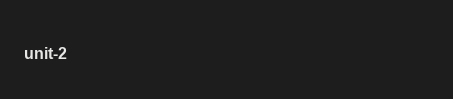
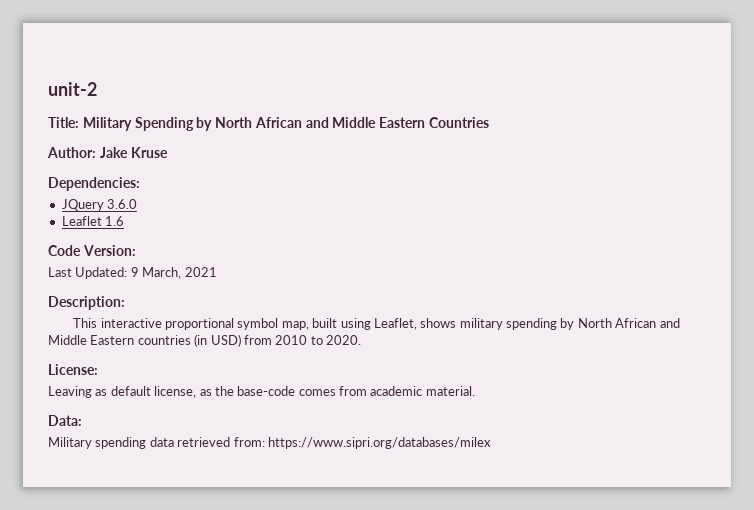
+ Title: Military Spending by North African and Middle Eastern Countries
+ Author: Jake Kruse
+ Dependencies:
+ JQuery 3.6.0
+ Leaflet 1.6
+ Code Version:
+ Last Updated: 9 March, 2021
+ Description:
+ This interactive proportional symbol map, built using Leaflet, shows military spending by North African and Middle Eastern countries (in USD) from 2010 to 2020.
+ License:
+ Leaving as default license, as the base-code comes from academic material.
+ Data:
+ Military spending data retrieved from: https://www.sipri.org/databases/milex

